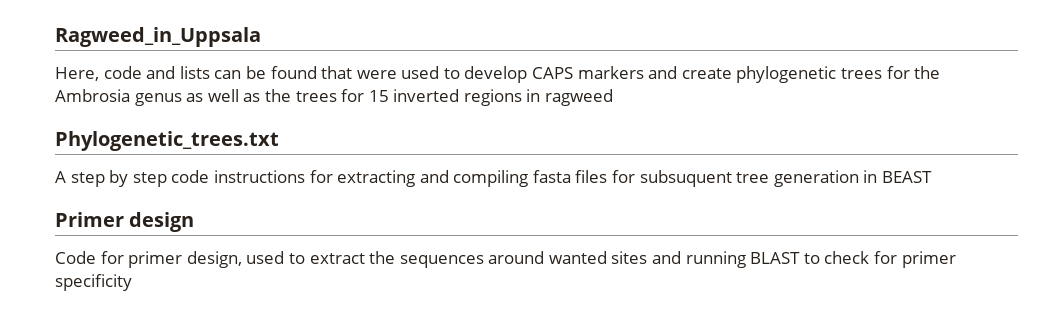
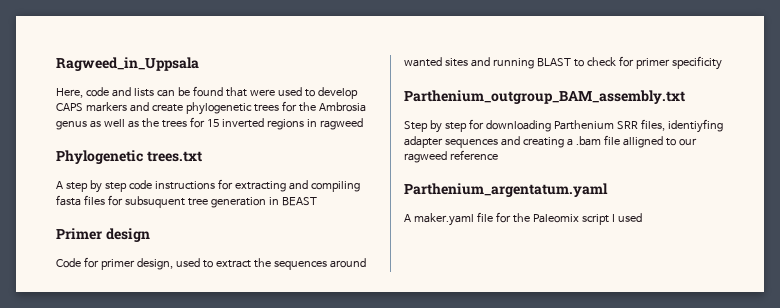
- Phylogenetic_trees.txt
+ Phylogenetic trees.txt
+ Parthenium_outgroup_BAM_assembly.txt
+ Step by step for downloading Parthenium SRR files, identiyfing adapter sequences and creating a .bam file alligned to our ragweed reference
+ Parthenium_argentatum.yaml
+ A maker.yaml file for the Paleomix script I used

